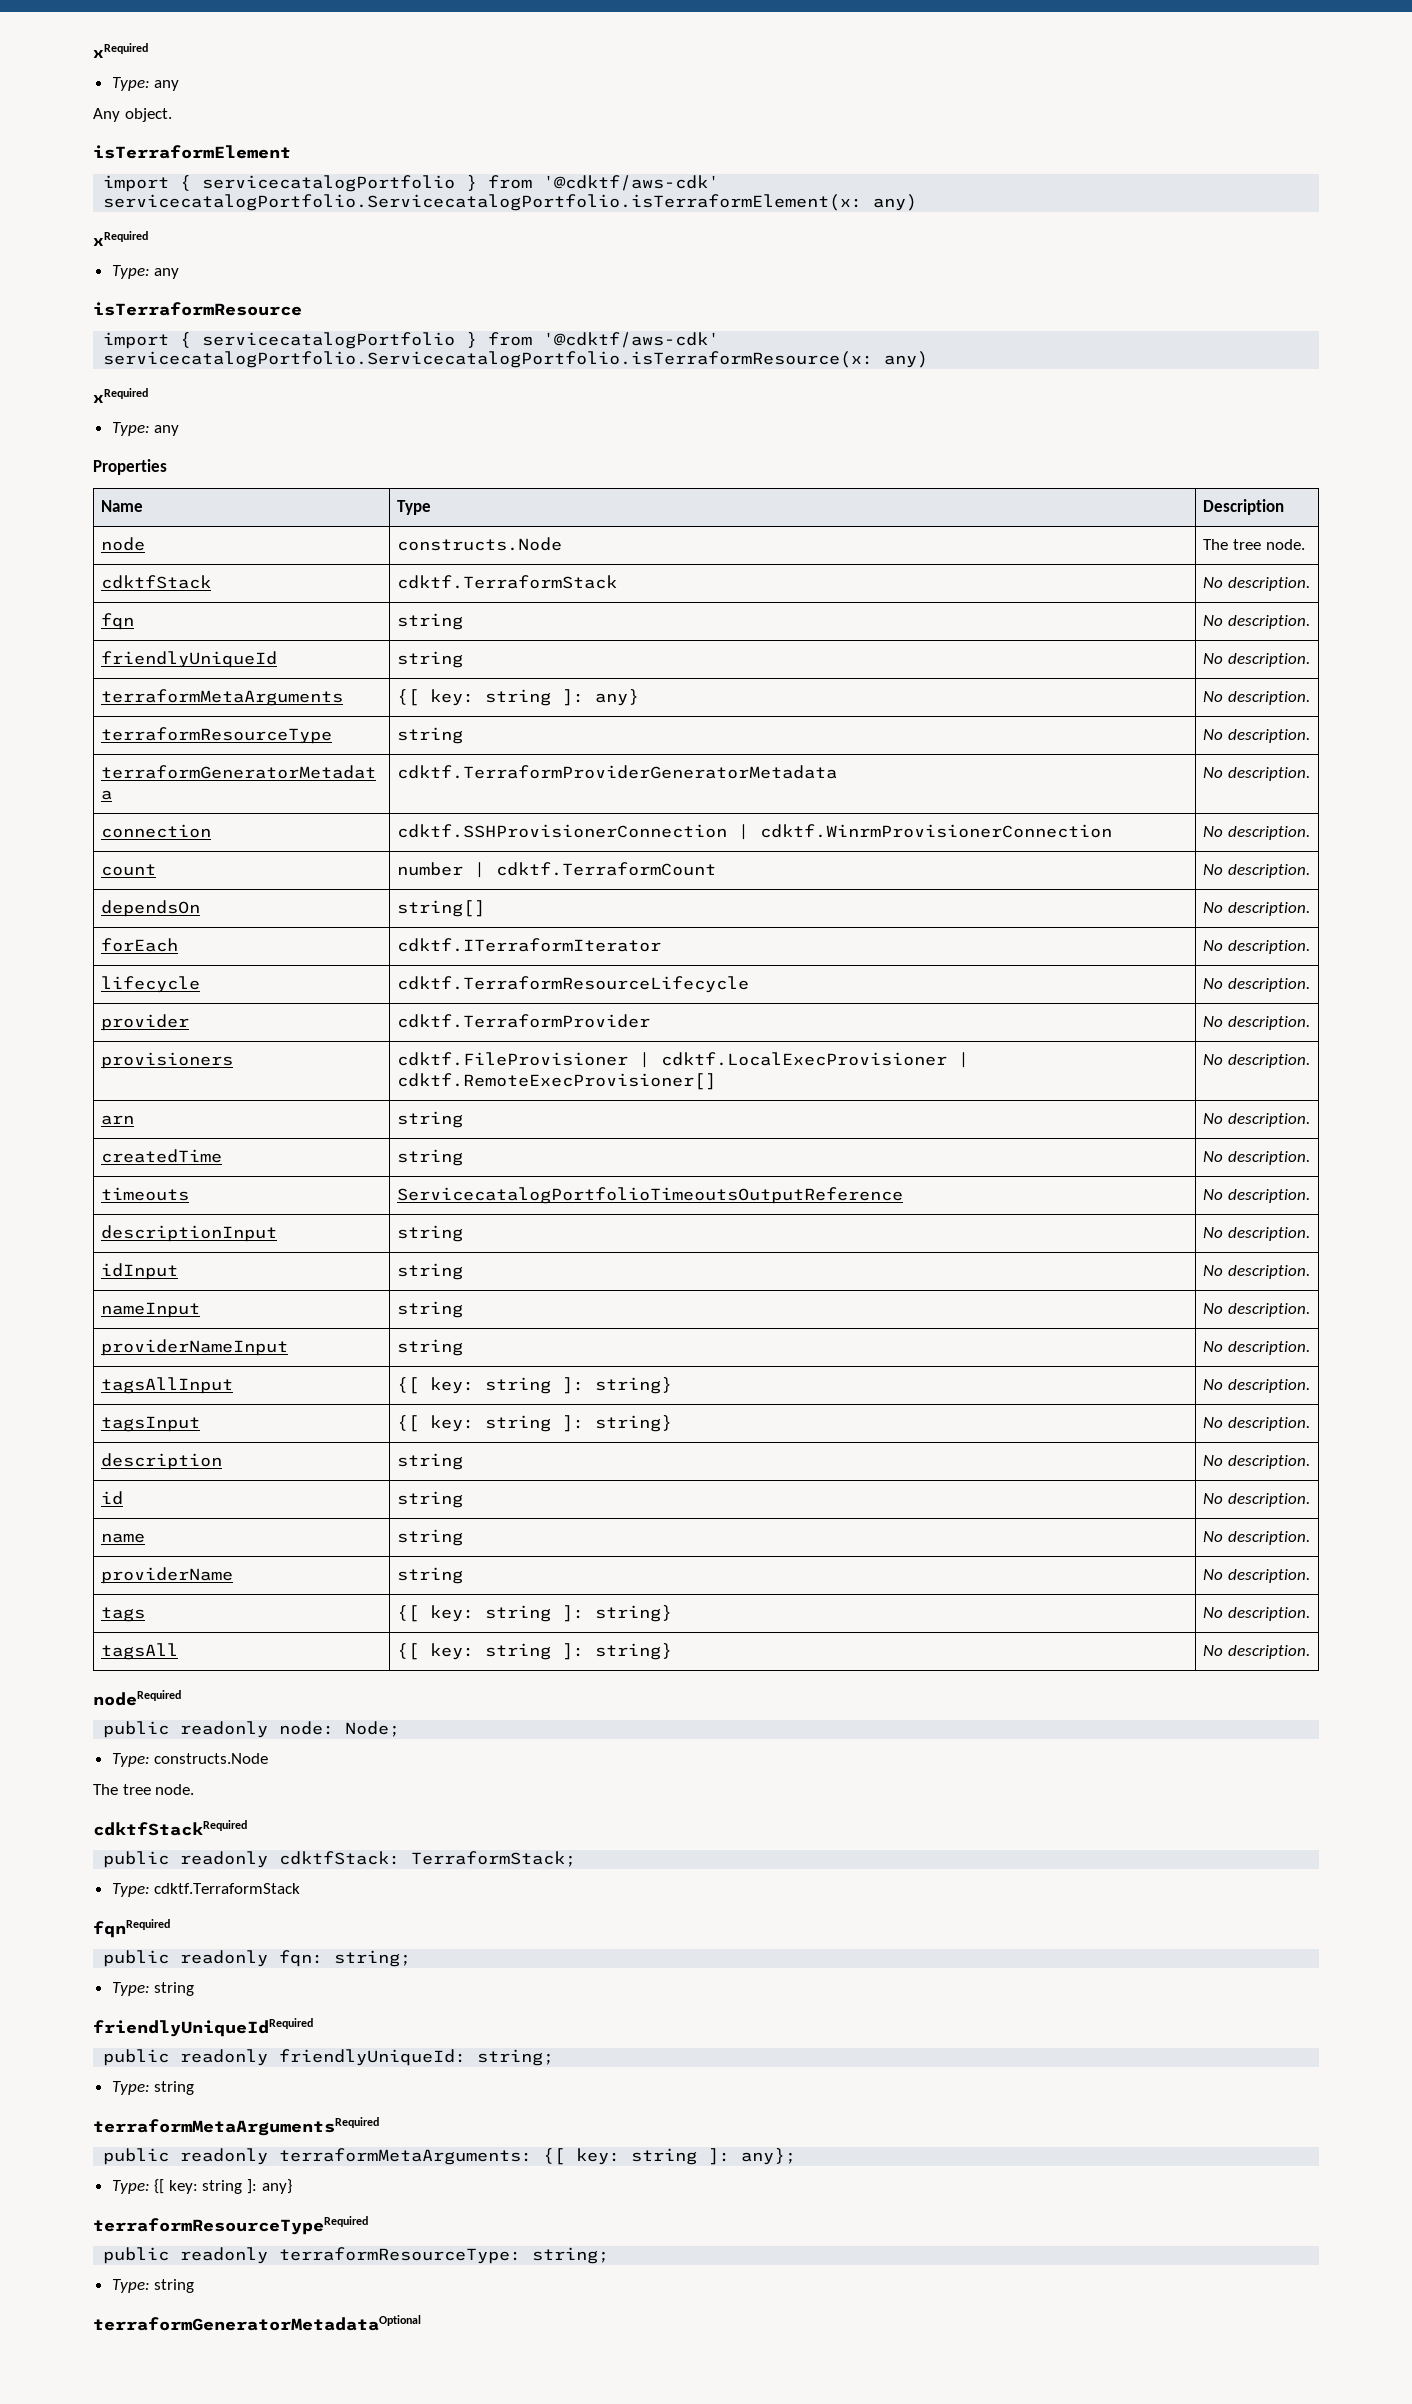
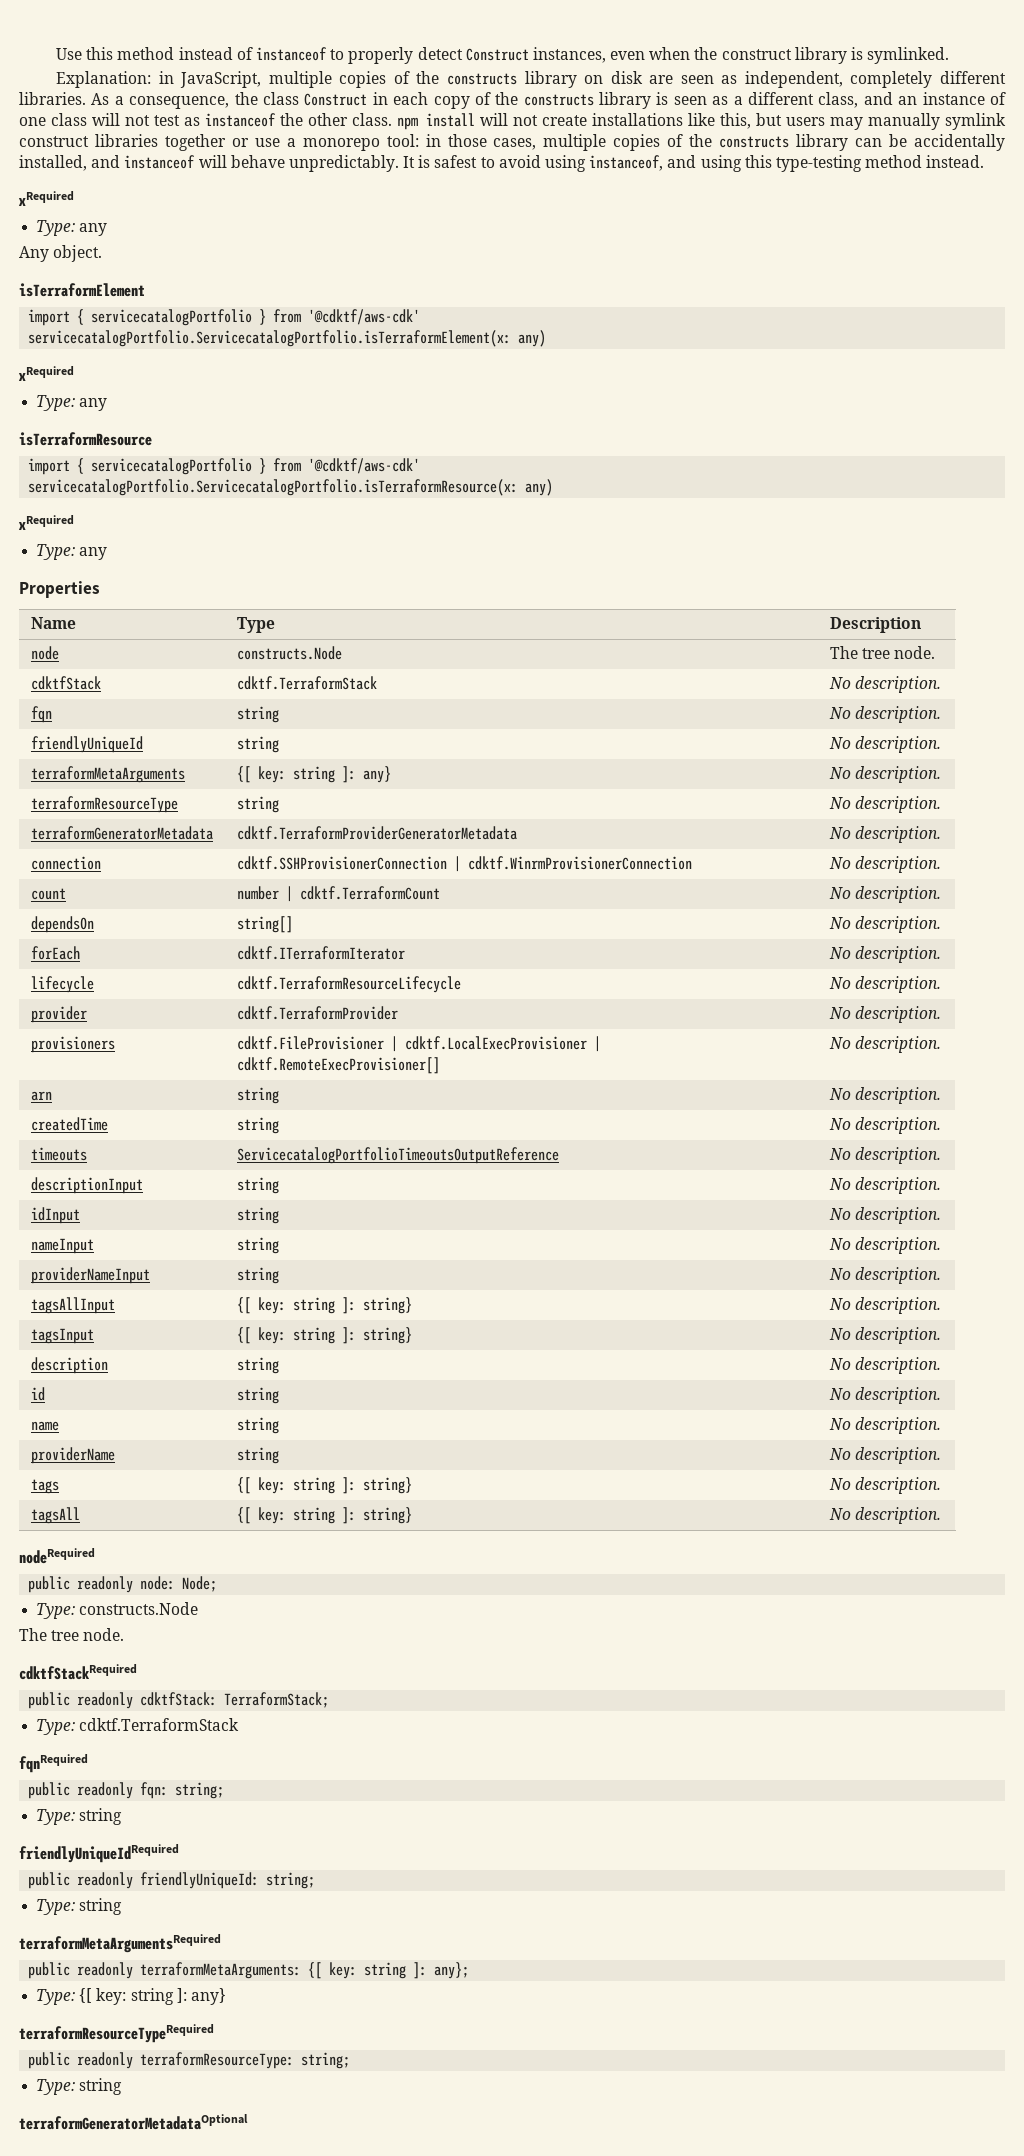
+ Use this method instead of instanceof to properly detect Construct instances, even when the construct library is symlinked.
+ Explanation: in JavaScript, multiple copies of the constructs library on disk are seen as independent, completely different libraries. As a consequence, the class Construct in each copy of the constructs library is seen as a different class, and an instance of one class will not test as instanceof the other class. npm install will not create installations like this, but users may manually symlink construct libraries together or use a monorepo tool: in those cases, multiple copies of the constructs library can be accidentally installed, and instanceof will behave unpredictably. It is safest to avoid using instanceof, and using this type-testing method instead.

